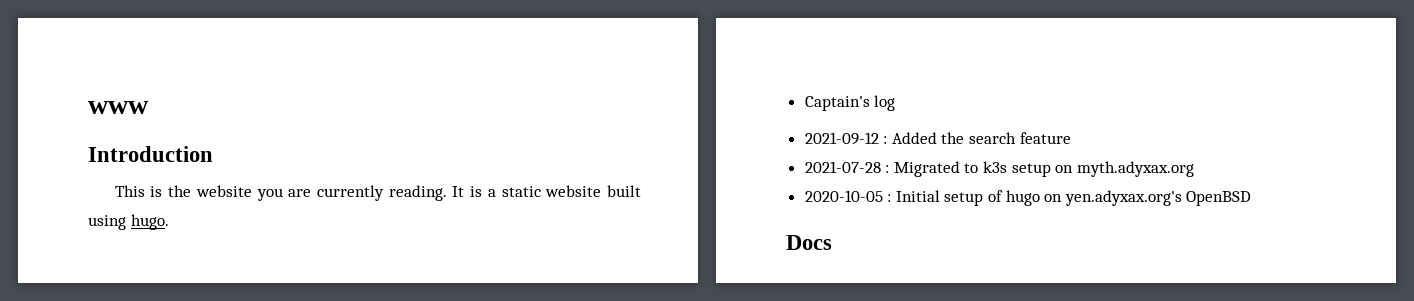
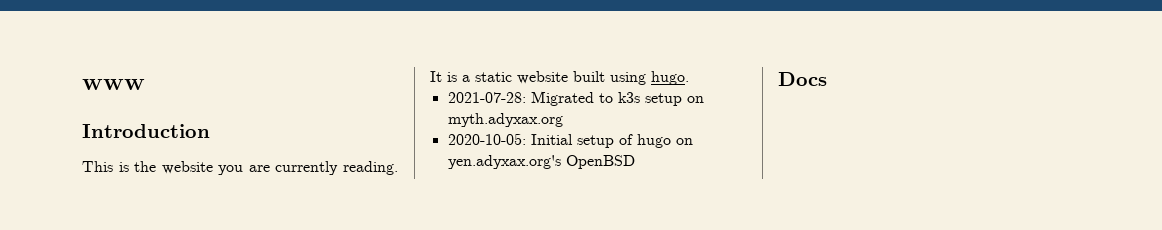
- Captain's log
- 2021-09-12 : Added the search feature
- 2021-07-28 : Migrated to k3s setup on myth.adyxax.org
+ 2021-07-28: Migrated to k3s setup on myth.adyxax.org
- 2020-10-05 : Initial setup of hugo on yen.adyxax.org's OpenBSD
+ 2020-10-05: Initial setup of hugo on yen.adyxax.org's OpenBSD

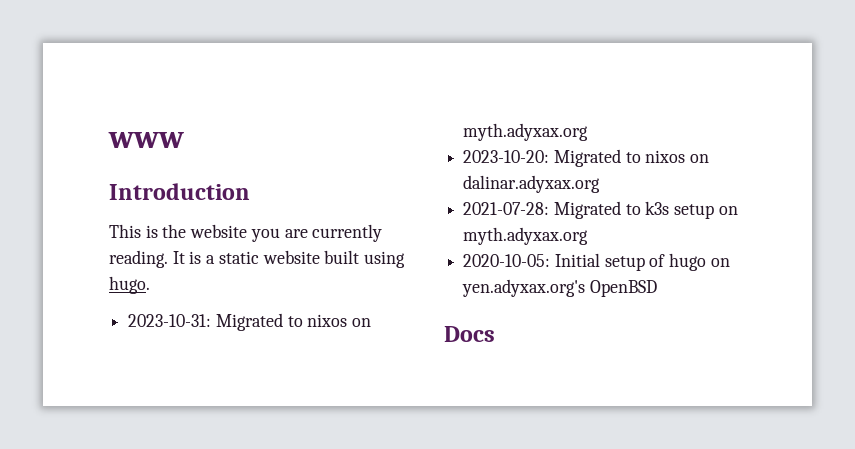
+ 2023-10-31: Migrated to nixos on myth.adyxax.org
+ 2023-10-20: Migrated to nixos on dalinar.adyxax.org

